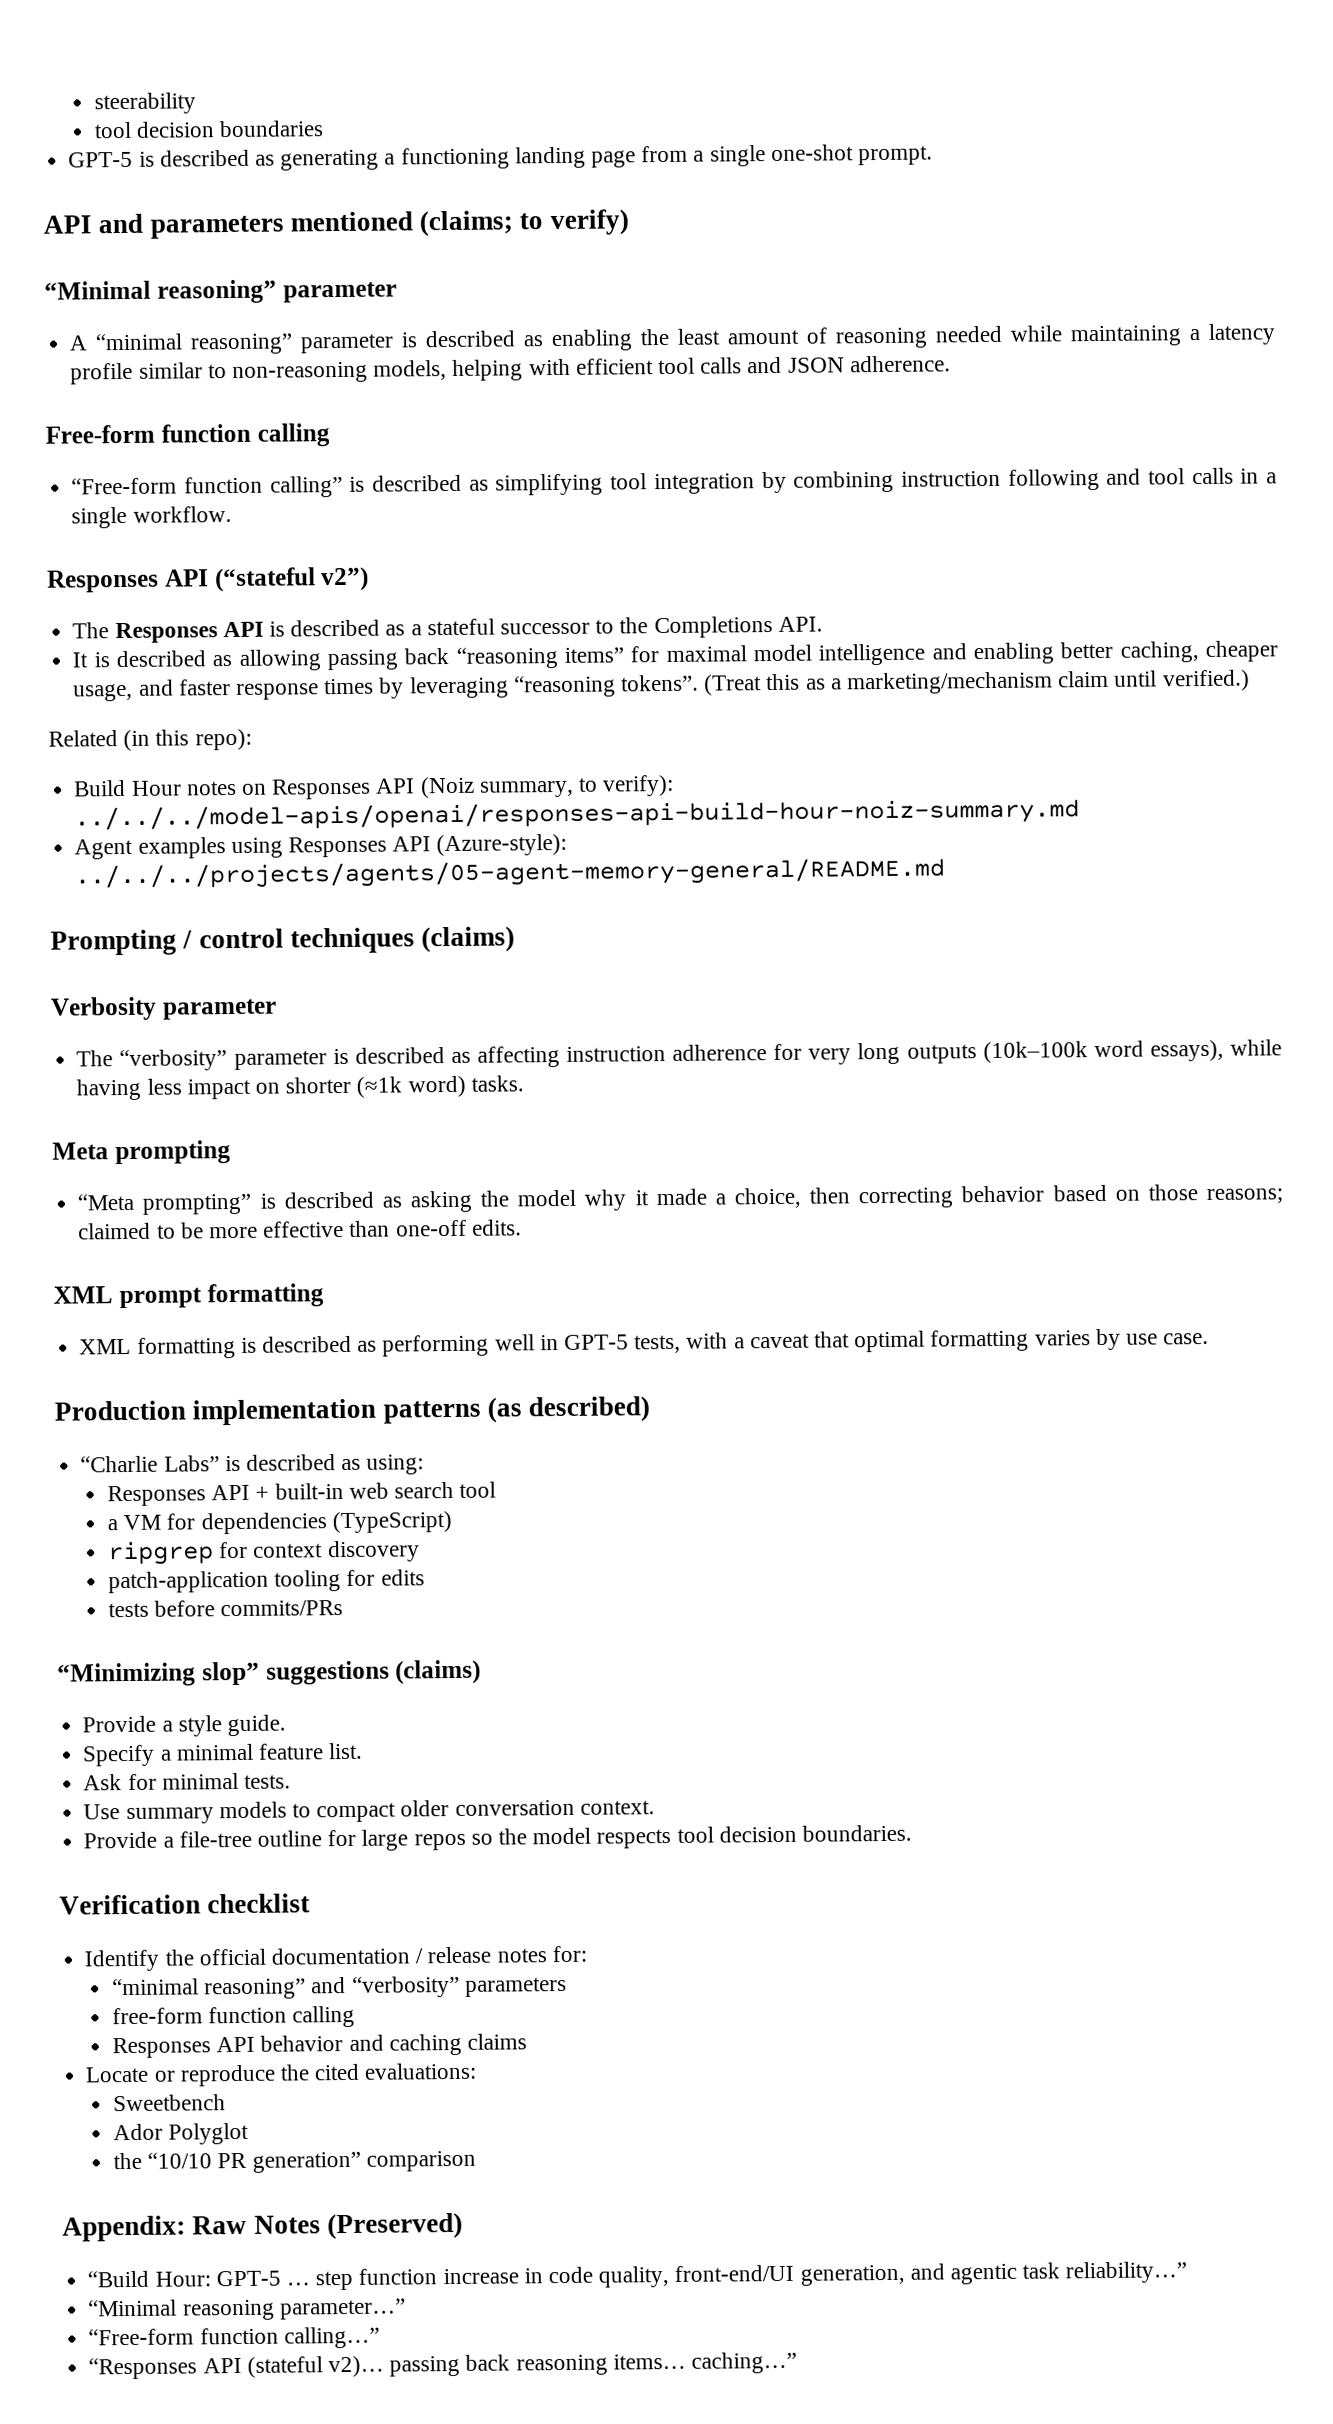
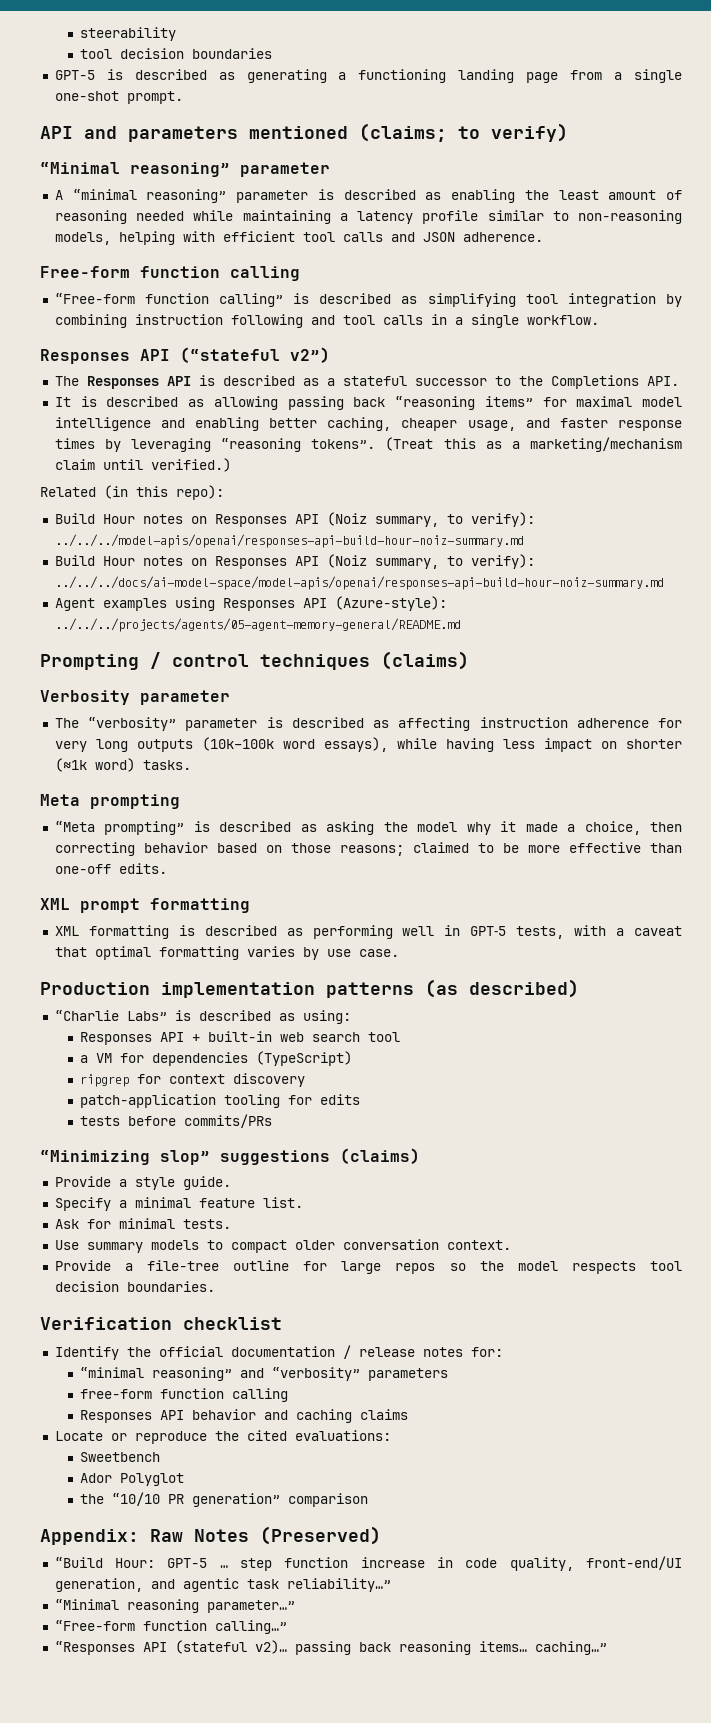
+ Build Hour notes on Responses API (Noiz summary, to verify): ../../../docs/ai-model-space/model-apis/openai/responses-api-build-hour-noiz-summary.md

